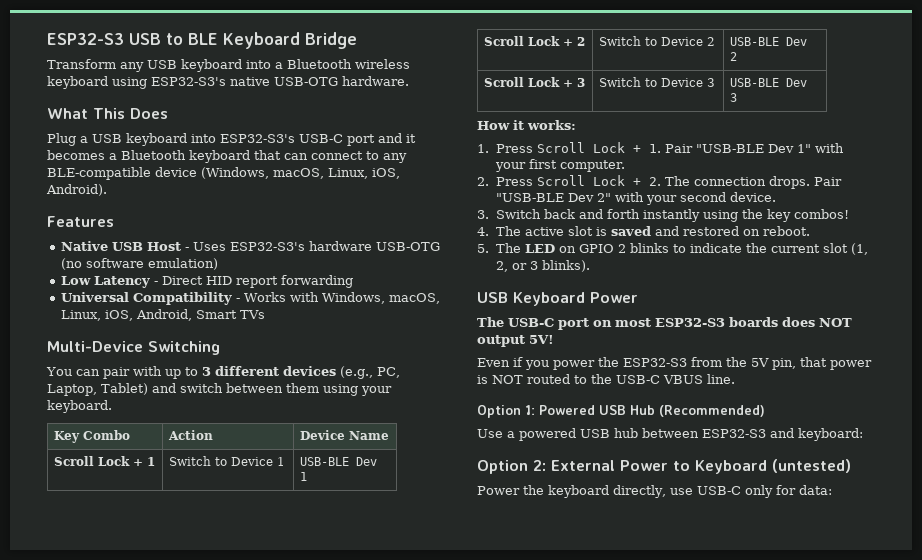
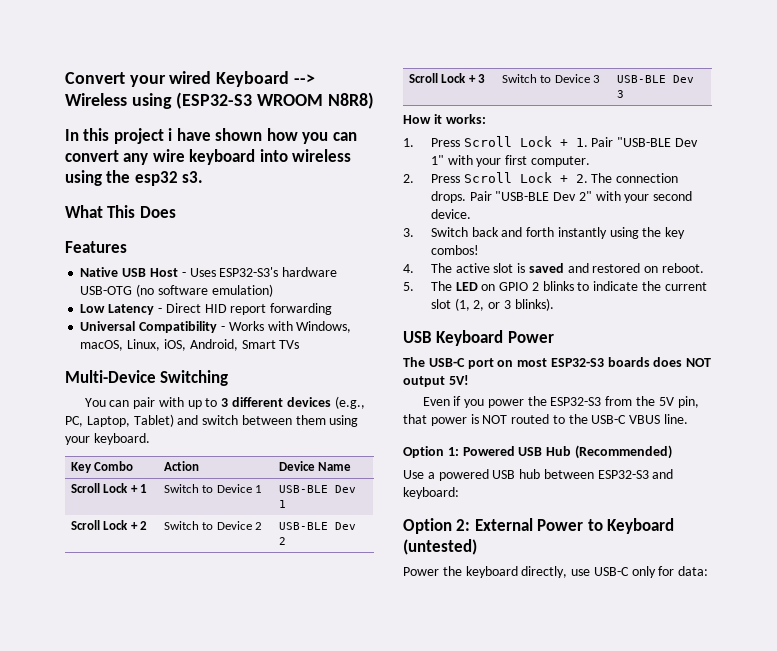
- ESP32-S3 USB to BLE Keyboard Bridge
- Transform any USB keyboard into a Bluetooth wireless keyboard using ESP32-S3's native USB-OTG hardware.
+ Convert your wired Keyboard --> Wireless using (ESP32-S3 WROOM N8R8)
+ In this project i have shown how you can convert any wire keyboard into wireless using the esp32 s3.
  What This Does
- Plug a USB keyboard into ESP32-S3's USB-C port and it becomes a Bluetooth keyboard that can connect to any BLE-compatible device (Windows, macOS, Linux, iOS, Android).

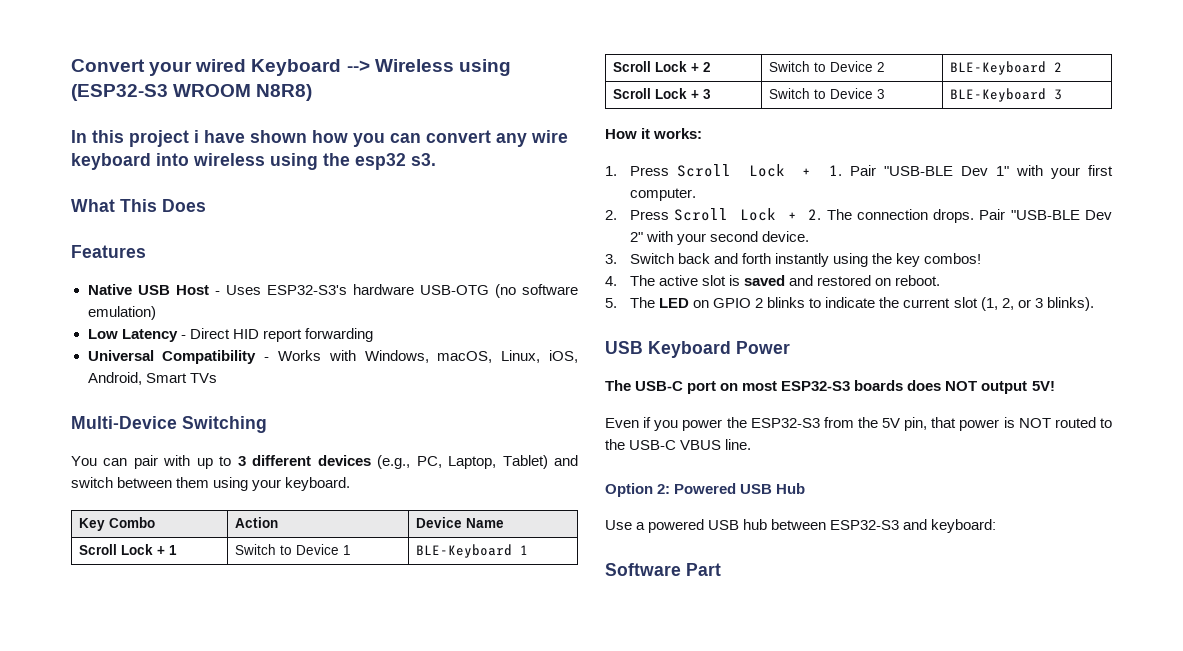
- Scroll Lock + 1 | Switch to Device 1 | USB-BLE Dev 1
+ Scroll Lock + 1 | Switch to Device 1 | BLE-Keyboard 1
- Scroll Lock + 2 | Switch to Device 2 | USB-BLE Dev 2
+ Scroll Lock + 2 | Switch to Device 2 | BLE-Keyboard 2
- Scroll Lock + 3 | Switch to Device 3 | USB-BLE Dev 3
+ Scroll Lock + 3 | Switch to Device 3 | BLE-Keyboard 3
- Option 1: Powered USB Hub (Recommended)
+ Option 2: Powered USB Hub
- Option 2: External Power to Keyboard (untested)
- Power the keyboard directly, use USB-C only for data:
+ Software Part

